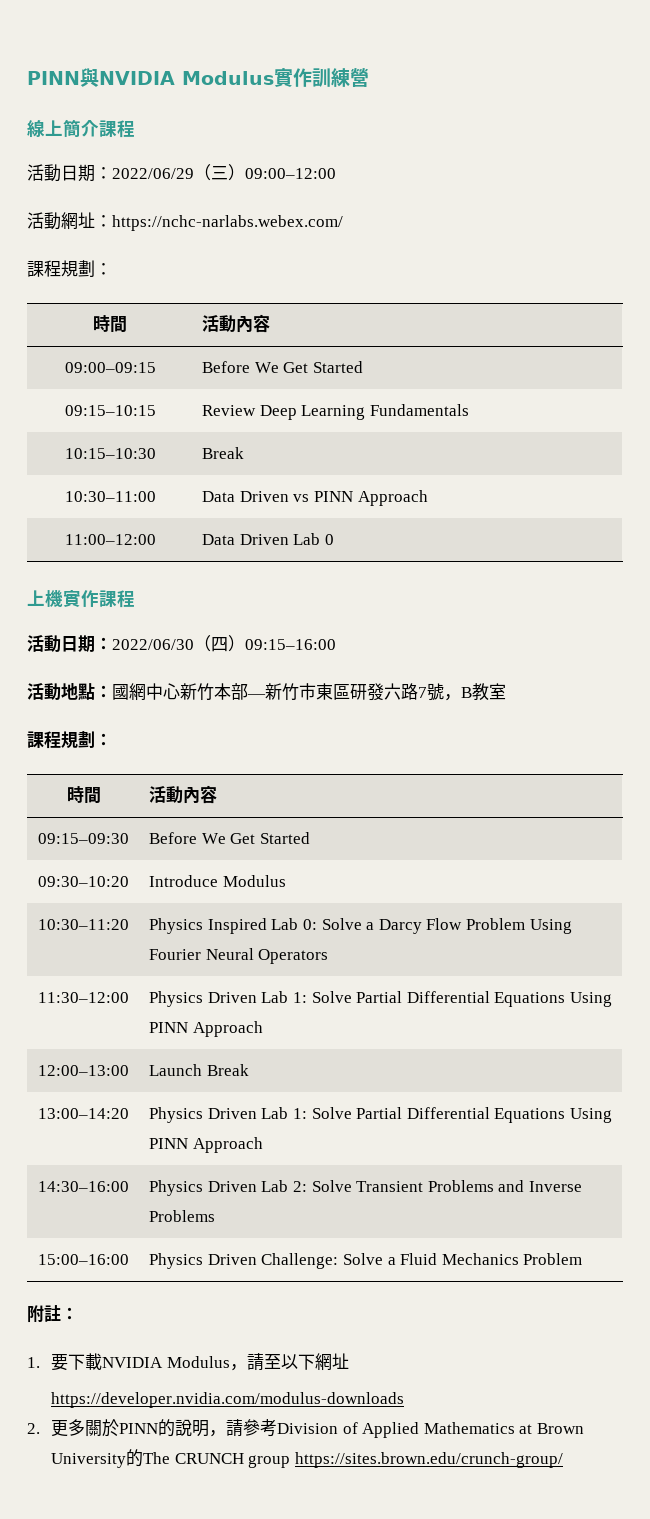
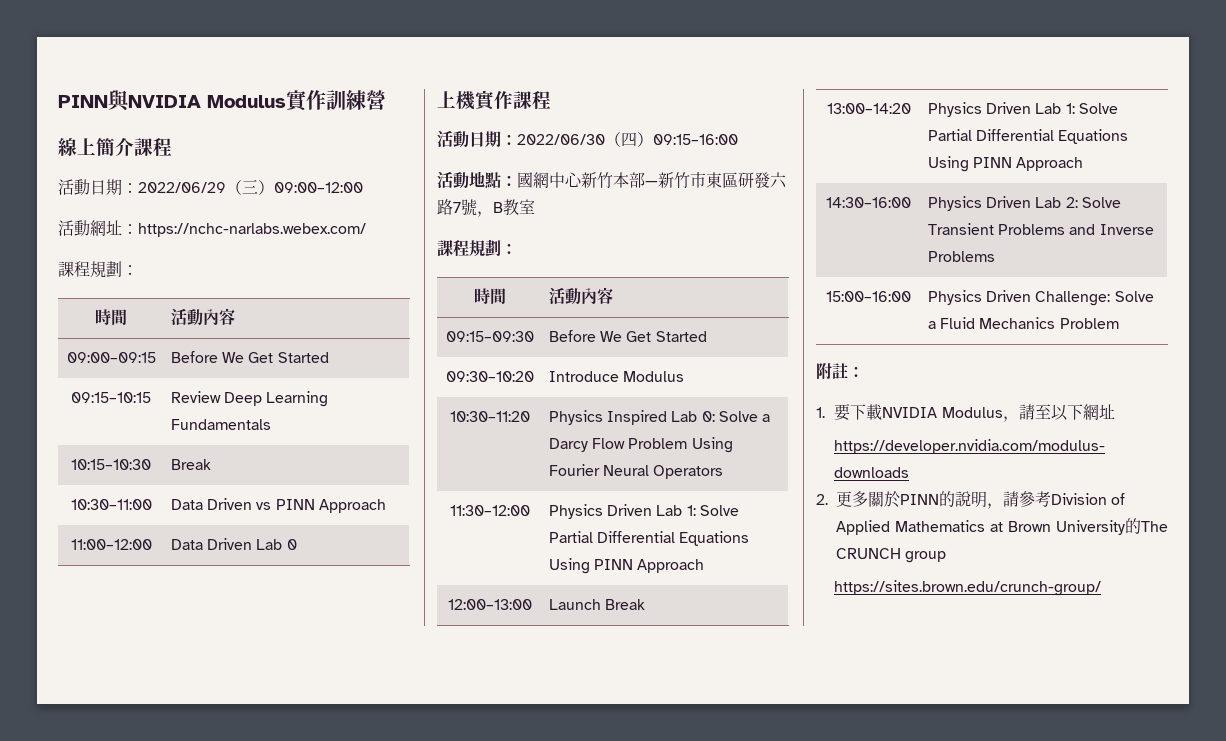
- 2.更多關於PINN的說明，請參考Division of Applied Mathematics at Brown University的The CRUNCH group https://sites.brown.edu/crunch-group/
+ 2.更多關於PINN的說明，請參考Division of Applied Mathematics at Brown University的The CRUNCH group
+ https://sites.brown.edu/crunch-group/

